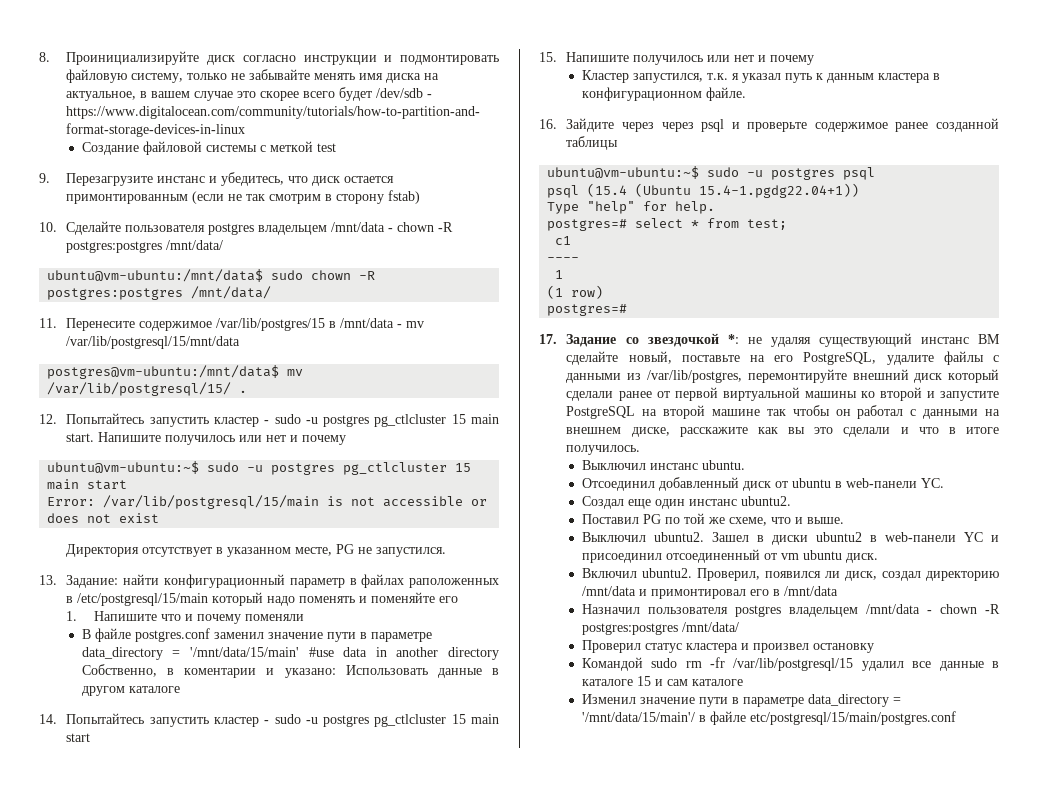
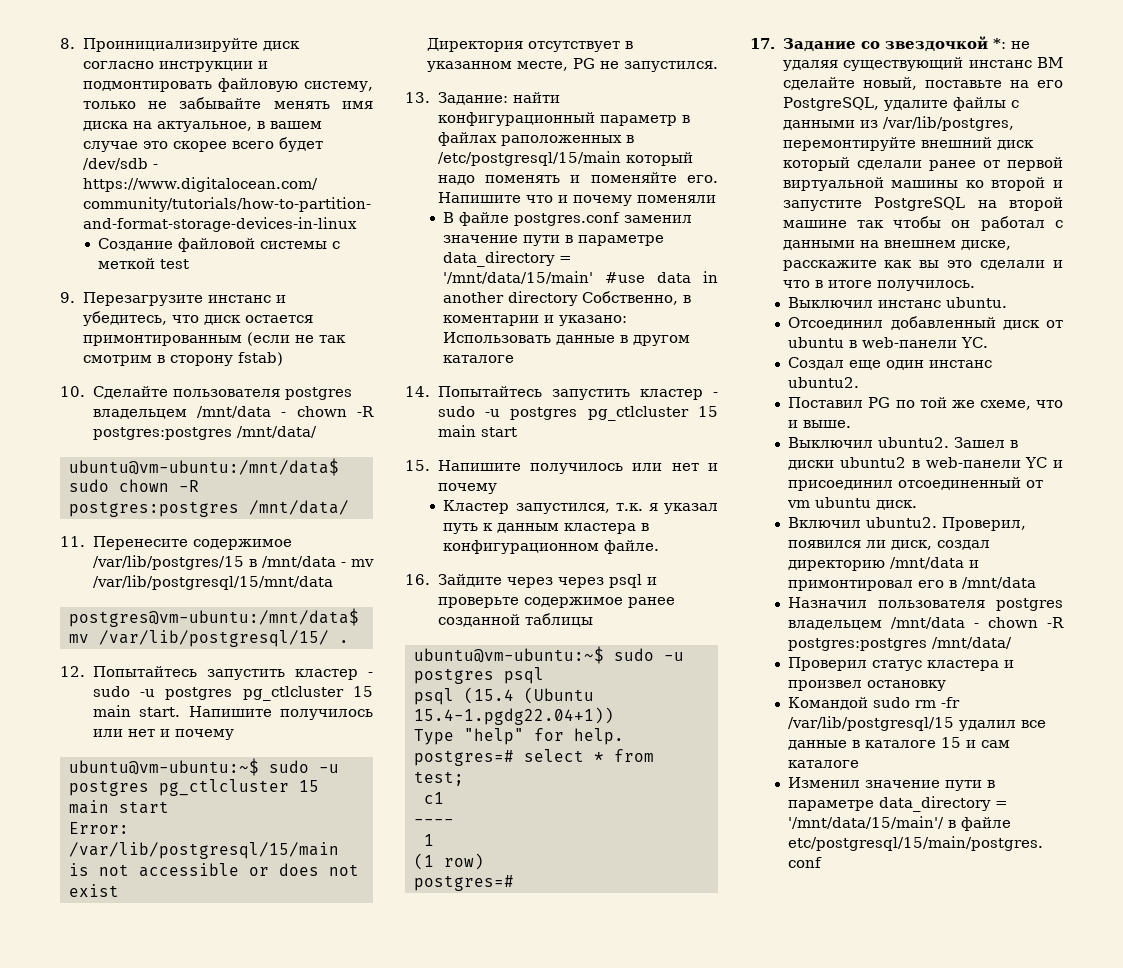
- 13. Задание: найти конфигурационный параметр в файлах раположенных в /etc/postgresql/15/main который надо поменять и поменяйте его
- 1. Напишите что и почему поменяли
+ 13. Задание: найти конфигурационный параметр в файлах раположенных в /etc/postgresql/15/main который надо поменять и поменяйте его. Напишите что и почему поменяли

